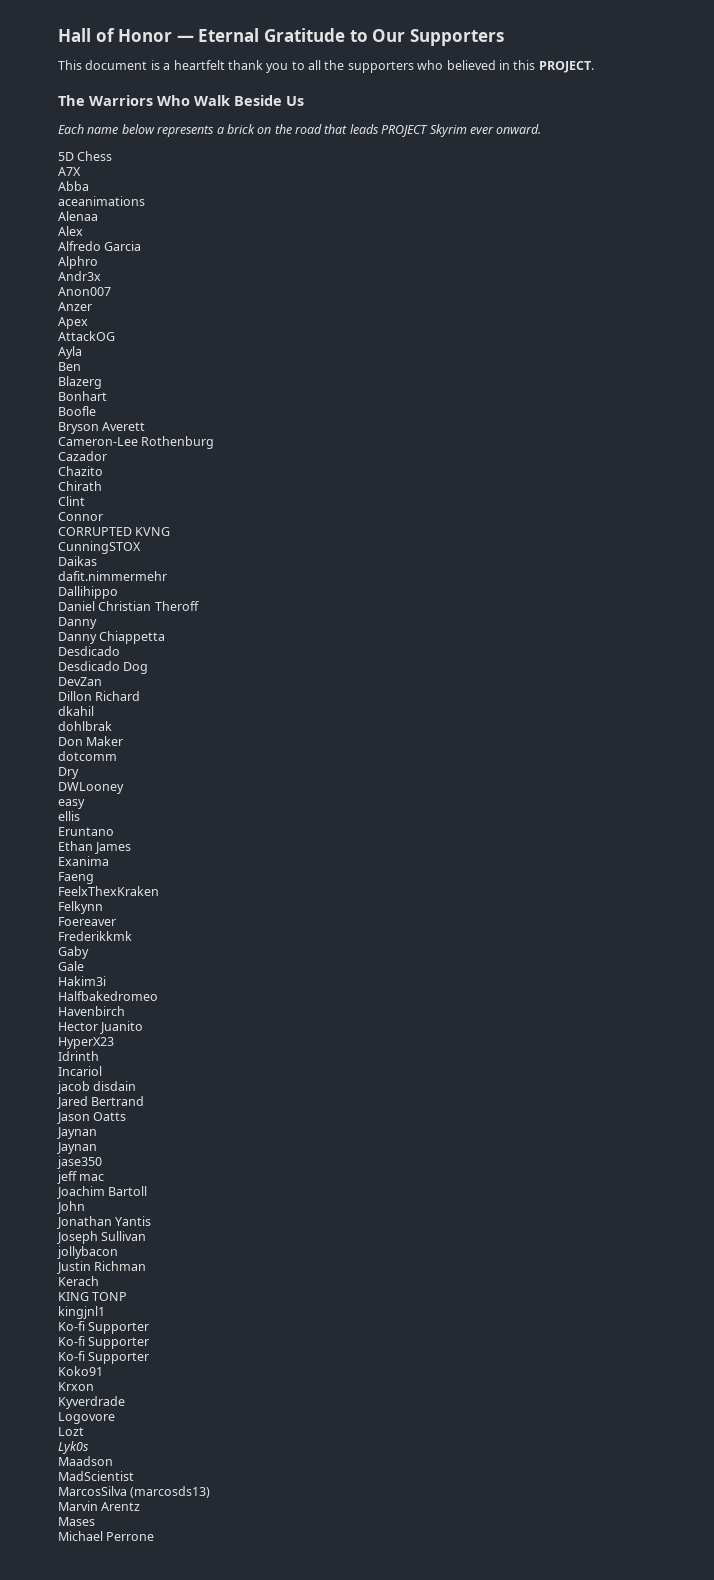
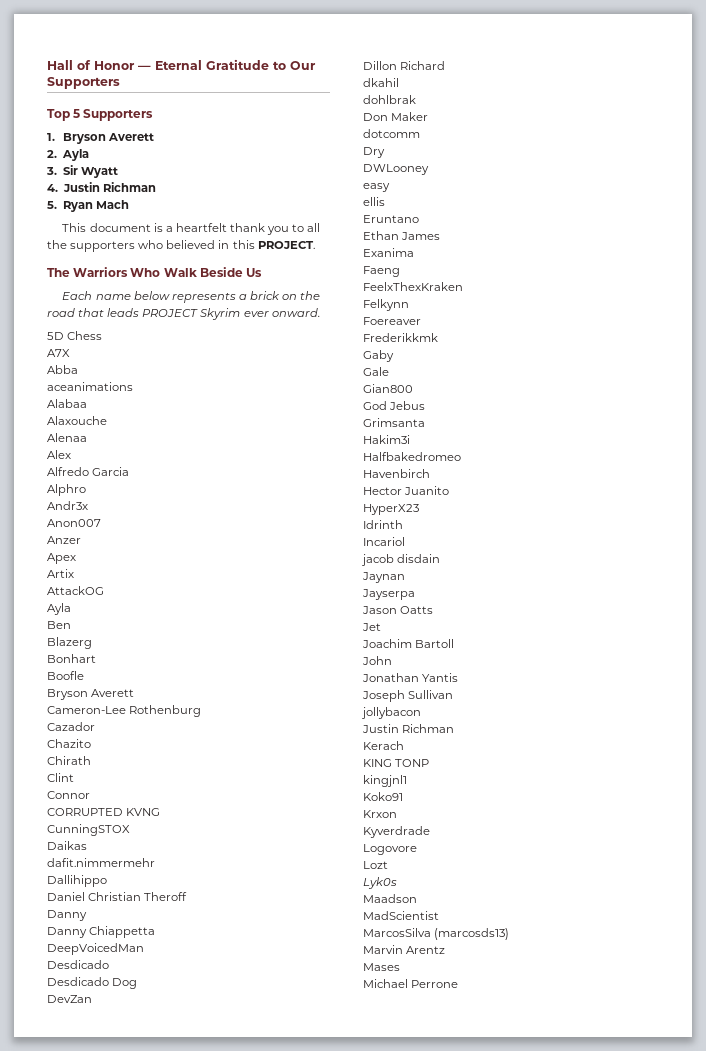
+ Top 5 Supporters
+ 1. Bryson Averett
+ 2. Ayla
+ 3. Sir Wyatt
+ 4. Justin Richman
+ 5. Ryan Mach
+ Alabaa
+ Alaxouche
+ Artix
+ DeepVoicedMan
+ Gian800
+ God Jebus
+ Grimsanta
- Jared Bertrand
+ Jaynan
+ Jayserpa
  Jason Oatts
- Jaynan
- Jaynan
- jase350
- jeff mac
+ Jet
  kingjnl1
- Ko-fi Supporter
- Ko-fi Supporter
- Ko-fi Supporter

